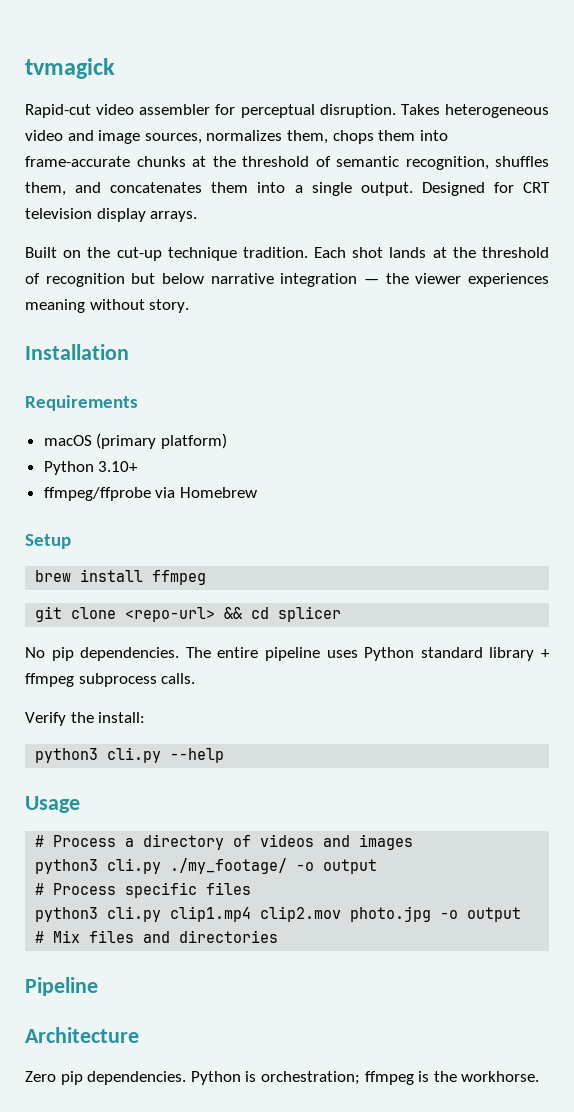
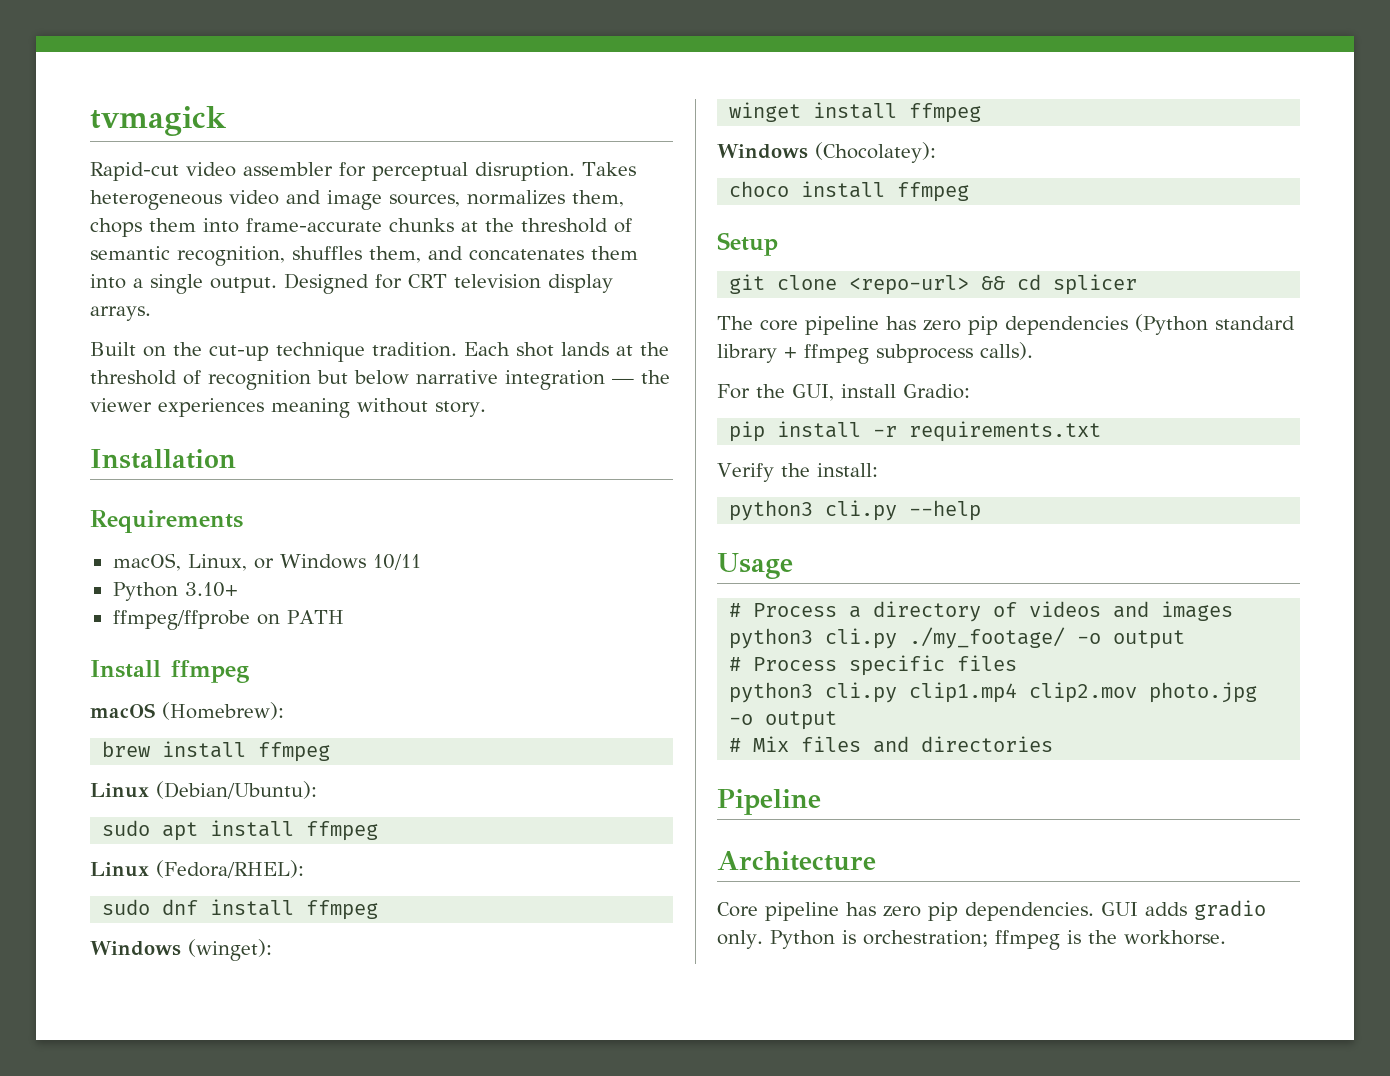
- macOS (primary platform)
+ macOS, Linux, or Windows 10/11
  Python 3.10+
- ffmpeg/ffprobe via Homebrew
+ ffmpeg/ffprobe on PATH
+ Install ffmpeg
+ macOS (Homebrew):
+ brew install ffmpeg
+ Linux (Debian/Ubuntu):
+ sudo apt install ffmpeg
+ Linux (Fedora/RHEL):
+ sudo dnf install ffmpeg
+ Windows (winget):
+ winget install ffmpeg
+ Windows (Chocolatey):
+ choco install ffmpeg
  Setup
- brew install ffmpeg
- No pip dependencies. The entire pipeline uses Python standard library + ffmpeg subprocess calls.
+ The core pipeline has zero pip dependencies (Python standard library + ffmpeg subprocess calls).
+ For the GUI, install Gradio:
+ pip install -r requirements.txt
- Zero pip dependencies.
+ Core pipeline has zero pip dependencies. GUI adds gradio only.

